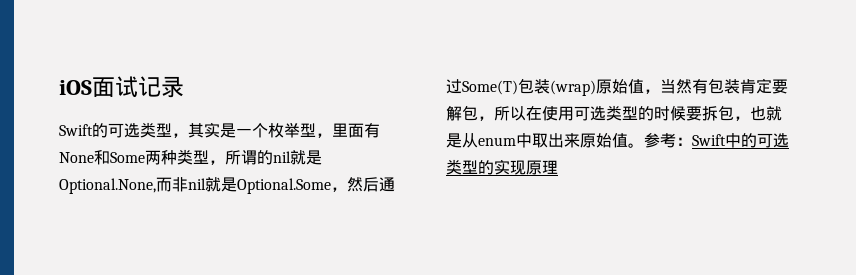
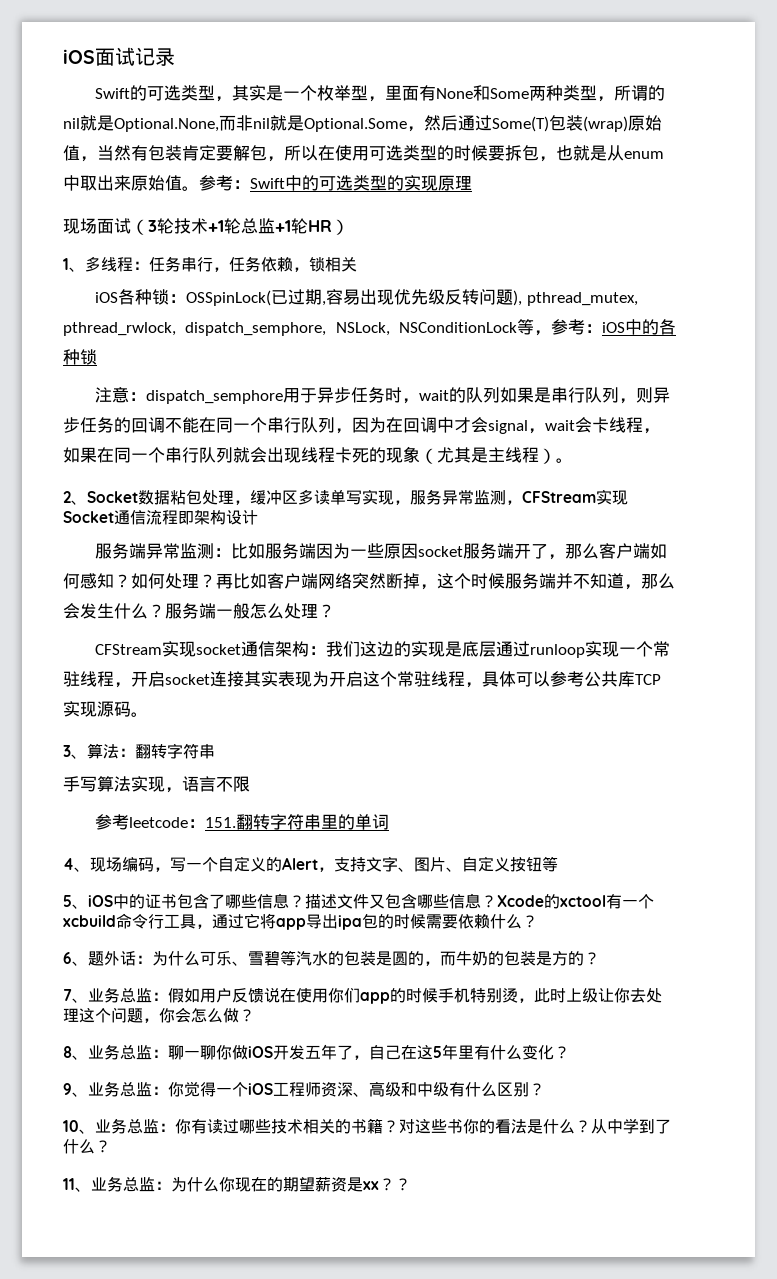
+ 现场面试（3轮技术+1轮总监+1轮HR）
+ 1、多线程：任务串行，任务依赖，锁相关
+ iOS各种锁：OSSpinLock(已过期,容易出现优先级反转问题), pthread_mutex, pthread_rwlock, dispatch_semphore, NSLock, NSConditionLock等，参考：iOS中的各种锁
+ 注意：dispatch_semphore用于异步任务时，wait的队列如果是串行队列，则异步任务的回调不能在同一个串行队列，因为在回调中才会signal，wait会卡线程，如果在同一个串行队列就会出现线程卡死的现象（尤其是主线程）。
+ 2、Socket数据粘包处理，缓冲区多读单写实现，服务异常监测，CFStream实现Socket通信流程即架构设计
+ 服务端异常监测：比如服务端因为一些原因socket服务端开了，那么客户端如何感知？如何处理？再比如客户端网络突然断掉，这个时候服务端并不知道，那么会发生什么？服务端一般怎么处理？
+ CFStream实现socket通信架构：我们这边的实现是底层通过runloop实现一个常驻线程，开启socket连接其实表现为开启这个常驻线程，具体可以参考公共库TCP实现源码。
+ 3、算法：翻转字符串
+ 手写算法实现，语言不限
+ 参考leetcode：151.翻转字符串里的单词
+ 4、现场编码，写一个自定义的Alert，支持文字、图片、自定义按钮等
+ 5、iOS中的证书包含了哪些信息？描述文件又包含哪些信息？Xcode的xctool有一个xcbuild命令行工具，通过它将app导出ipa包的时候需要依赖什么？
+ 6、题外话：为什么可乐、雪碧等汽水的包装是圆的，而牛奶的包装是方的？
+ 7、业务总监：假如用户反馈说在使用你们app的时候手机特别烫，此时上级让你去处理这个问题，你会怎么做？
+ 8、业务总监：聊一聊你做iOS开发五年了，自己在这5年里有什么变化？
+ 9、业务总监：你觉得一个iOS工程师资深、高级和中级有什么区别？
+ 10、业务总监：你有读过哪些技术相关的书籍？对这些书你的看法是什么？从中学到了什么？
+ 11、业务总监：为什么你现在的期望薪资是xx？？

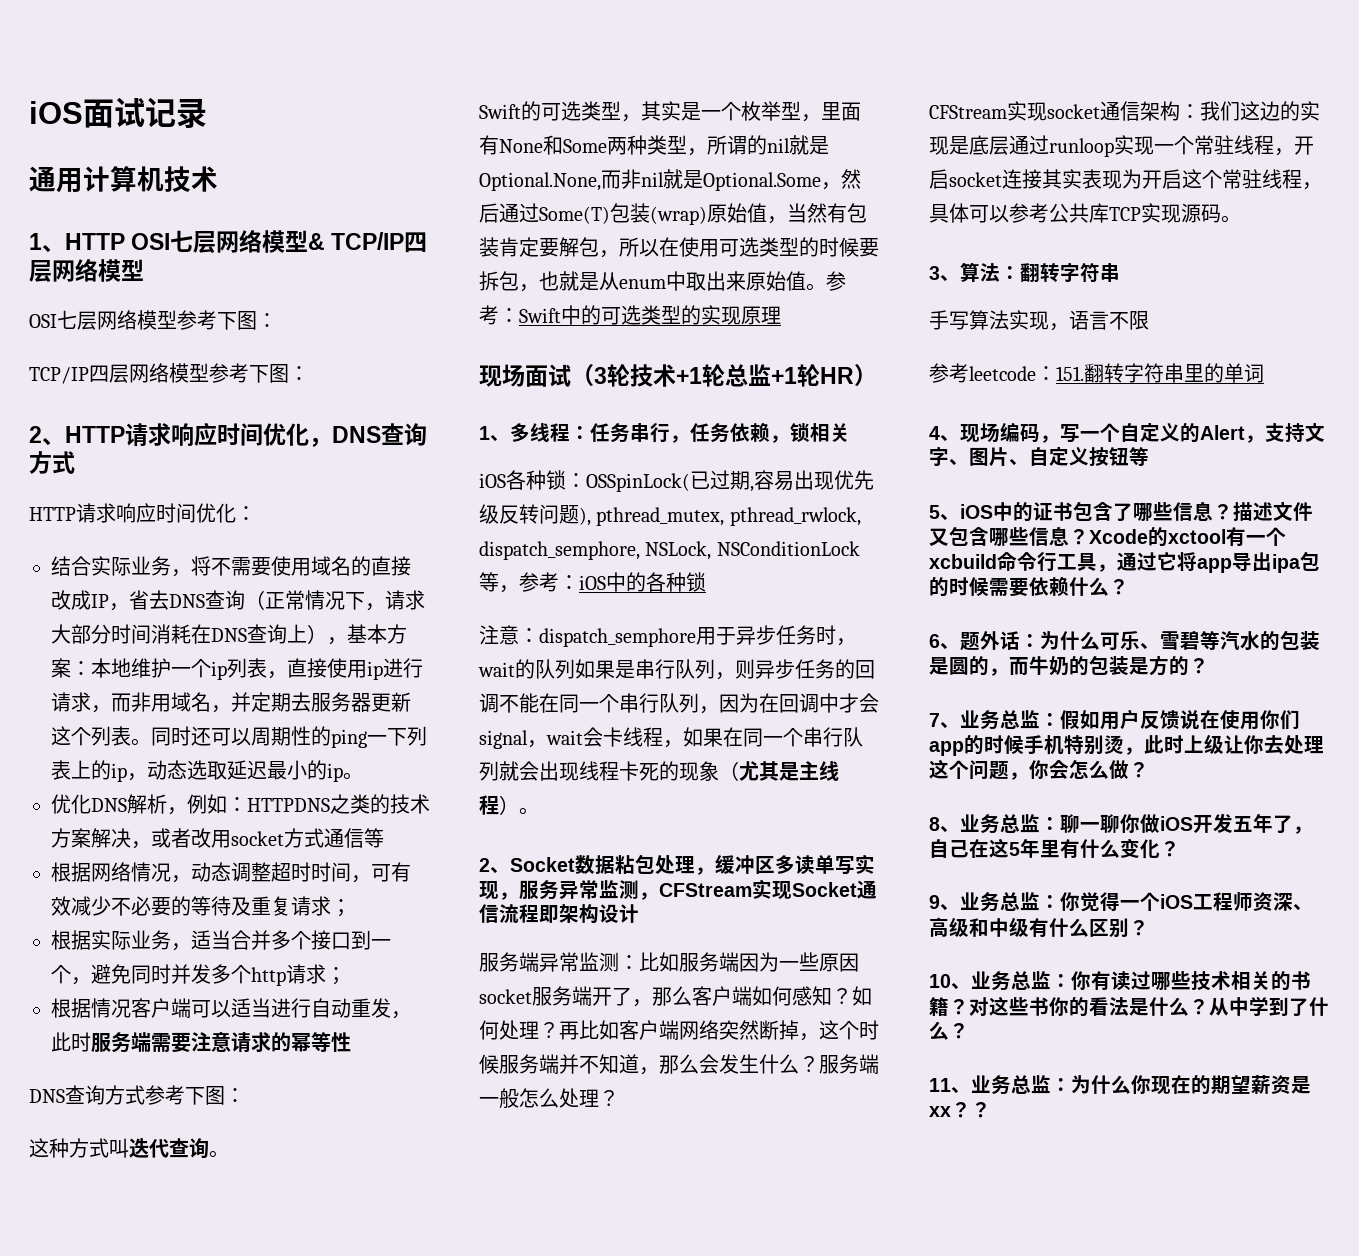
+ 通用计算机技术
+ 1、HTTP OSI七层网络模型& TCP/IP四层网络模型
+ OSI七层网络模型参考下图：
+ TCP/IP四层网络模型参考下图：
+ 2、HTTP请求响应时间优化，DNS查询方式
+ HTTP请求响应时间优化：
+ 结合实际业务，将不需要使用域名的直接改成IP，省去DNS查询（正常情况下，请求大部分时间消耗在DNS查询上），基本方案：本地维护一个ip列表，直接使用ip进行请求，而非用域名，并定期去服务器更新这个列表。同时还可以周期性的ping一下列表上的ip，动态选取延迟最小的ip。
+ 优化DNS解析，例如：HTTPDNS之类的技术方案解决，或者改用socket方式通信等
+ 根据网络情况，动态调整超时时间，可有效减少不必要的等待及重复请求；
+ 根据实际业务，适当合并多个接口到一个，避免同时并发多个http请求；
+ 根据情况客户端可以适当进行自动重发，此时服务端需要注意请求的幂等性
+ DNS查询方式参考下图：
+ 这种方式叫迭代查询。

